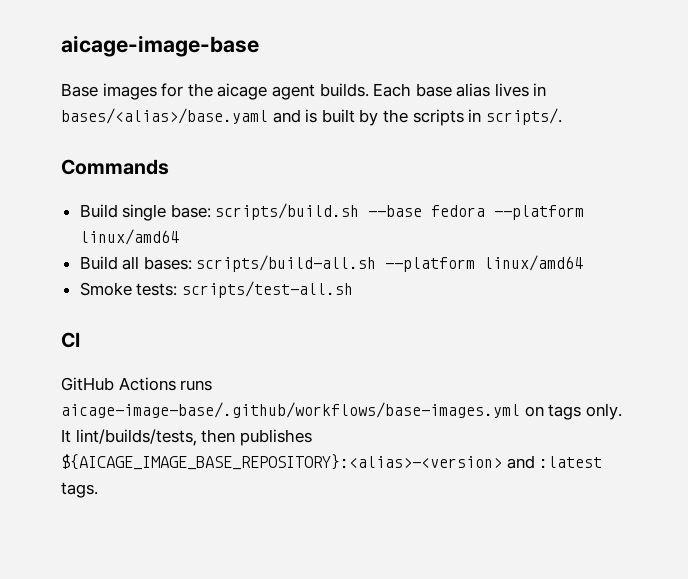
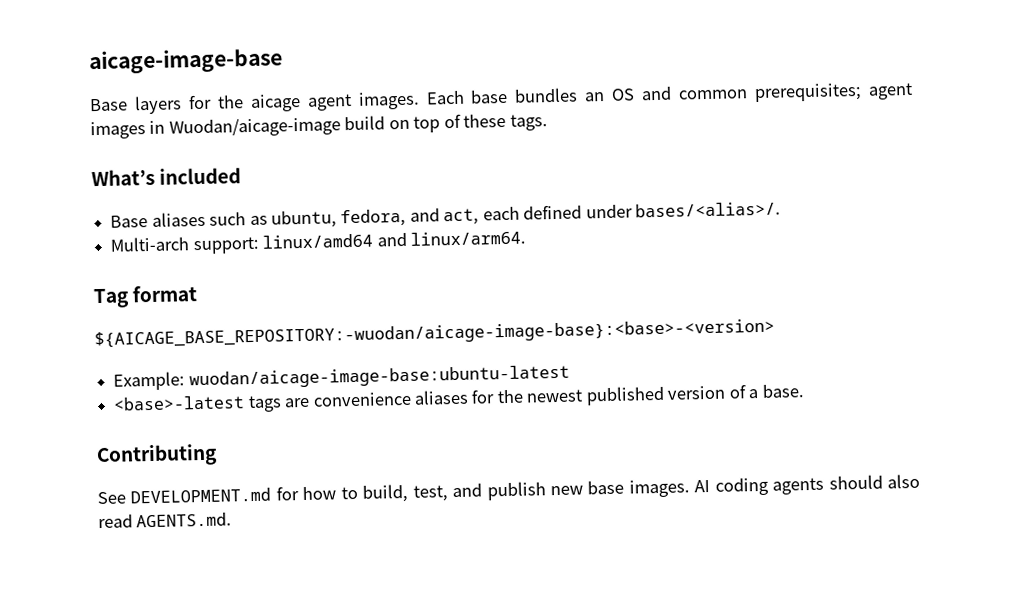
- Base images for the aicage agent builds.
+ Base layers for the aicage agent images.
- Each base alias lives in bases/<alias>/base.yaml and is built by the scripts in scripts/.
- Commands
- Build single base: scripts/build.sh --base fedora --platform linux/amd64
- Build all bases: scripts/build-all.sh --platform linux/amd64
- Smoke tests: scripts/test-all.sh
- CI
- GitHub Actions runs aicage-image-base/.github/workflows/base-images.yml on tags only. It lint/builds/tests, then publishes ${AICAGE_IMAGE_BASE_REPOSITORY}:<alias>-<version> and :latest tags.
+ Each base bundles an OS and common prerequisites; agent images in Wuodan/aicage-image build on top of these tags.
+ What’s included
+ Base aliases such as ubuntu, fedora, and act, each defined under bases/<alias>/.
+ Multi-arch support: linux/amd64 and linux/arm64.
+ Tag format
+ ${AICAGE_BASE_REPOSITORY:-wuodan/aicage-image-base}:<base>-<version>
+ Example: wuodan/aicage-image-base:ubuntu-latest
+ <base>-latest tags are convenience aliases for the newest published version of a base.
+ Contributing
+ See DEVELOPMENT.md for how to build, test, and publish new base images. AI coding agents should also read AGENTS.md.

